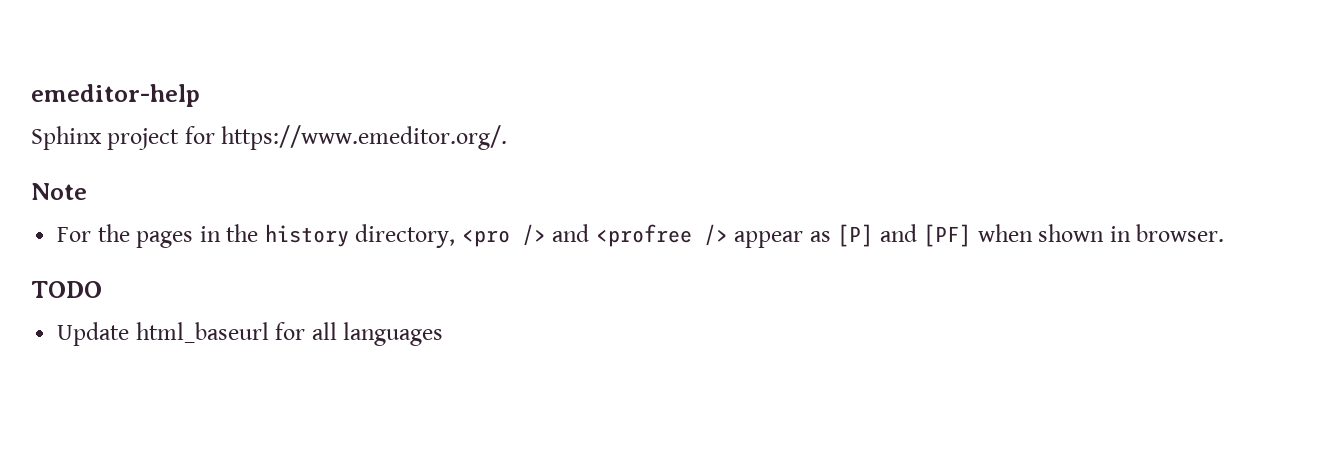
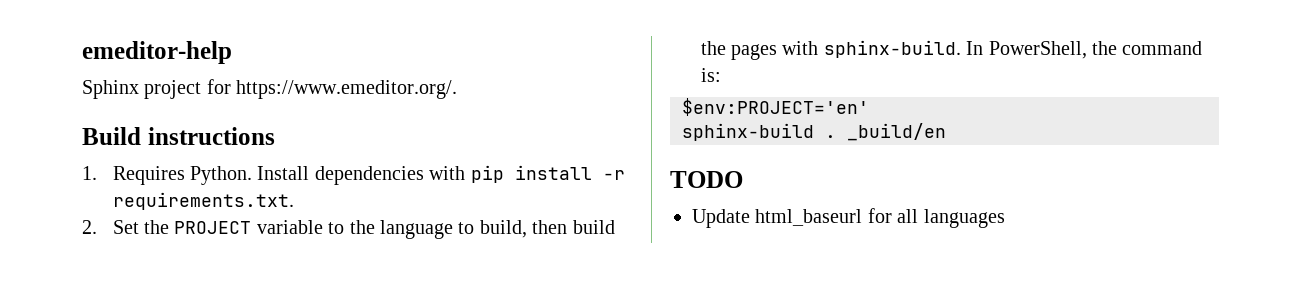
- Note
- For the pages in the history directory, <pro /> and <profree /> appear as [P] and [PF] when shown in browser.
+ Build instructions
+ 1. Requires Python. Install dependencies with pip install -r requirements.txt.
+ 2. Set the PROJECT variable to the language to build, then build the pages with sphinx-build. In PowerShell, the command is:
+ $env:PROJECT='en'
+ sphinx-build . _build/en

